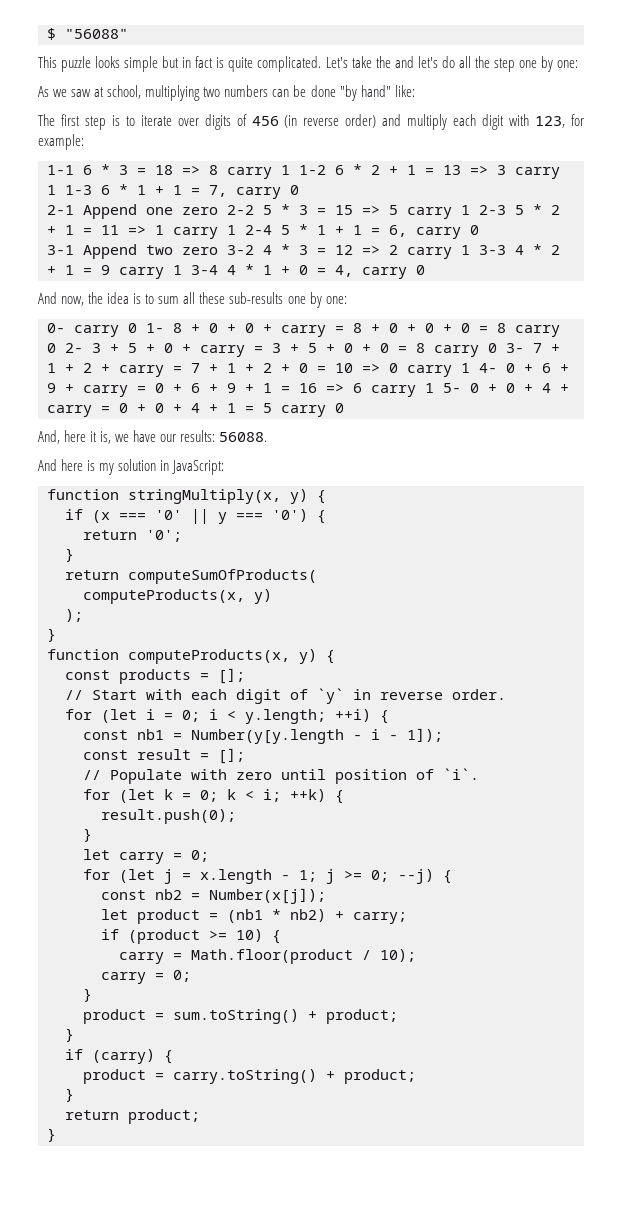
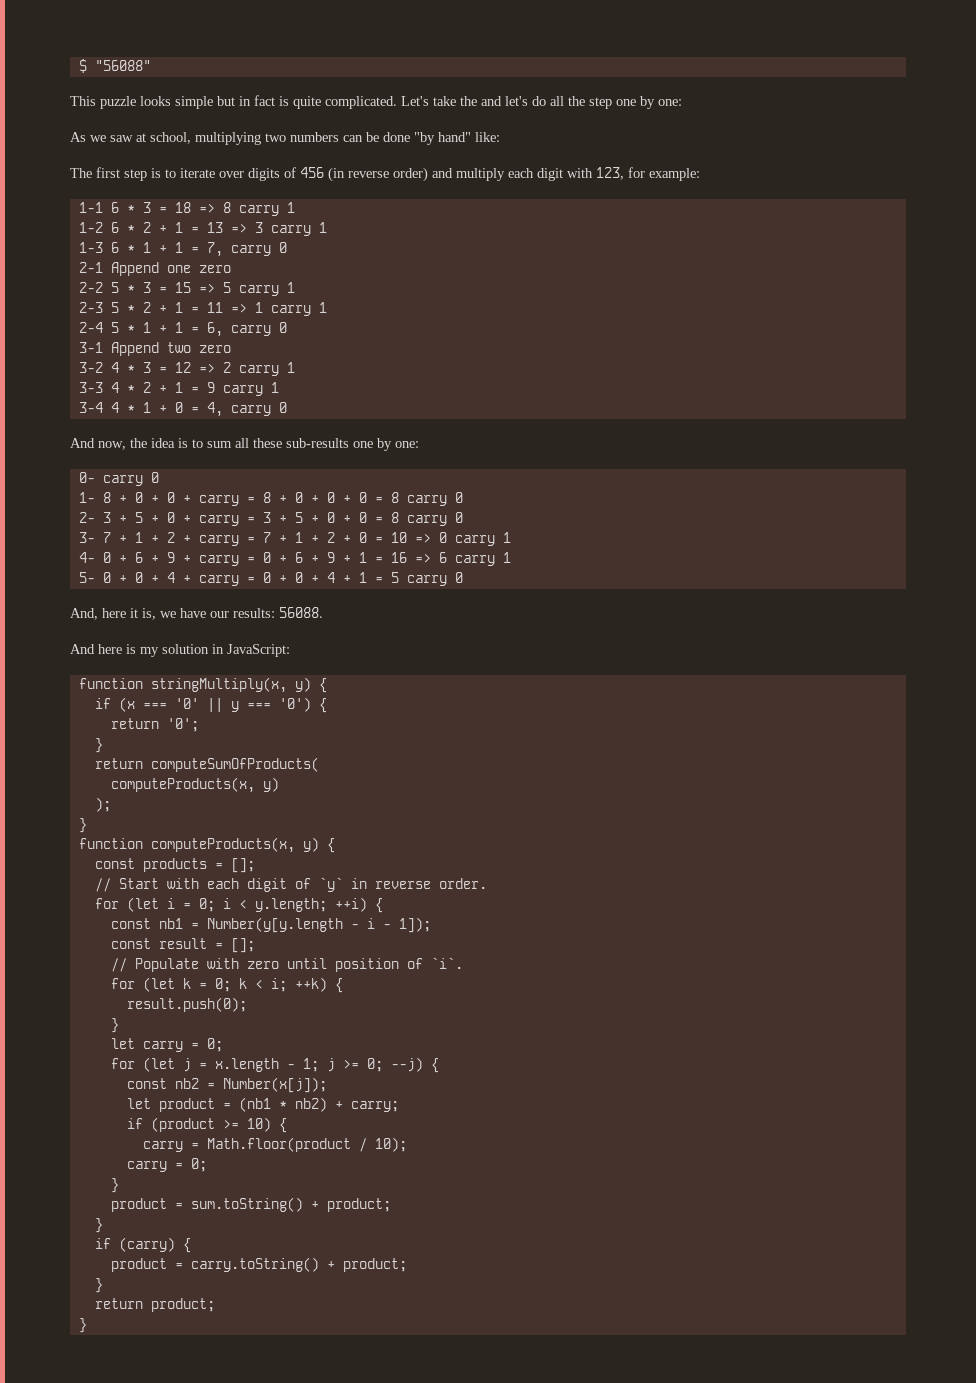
- 1-1 6 * 3 = 18 => 8 carry 1 1-2 6 * 2 + 1 = 13 => 3 carry 1 1-3 6 * 1 + 1 = 7, carry 0
+ 1-1 6 * 3 = 18 => 8 carry 1
+ 1-2 6 * 2 + 1 = 13 => 3 carry 1
+ 1-3 6 * 1 + 1 = 7, carry 0
- 2-1 Append one zero 2-2 5 * 3 = 15 => 5 carry 1 2-3 5 * 2 + 1 = 11 => 1 carry 1 2-4 5 * 1 + 1 = 6, carry 0
+ 2-1 Append one zero
+ 2-2 5 * 3 = 15 => 5 carry 1
+ 2-3 5 * 2 + 1 = 11 => 1 carry 1
+ 2-4 5 * 1 + 1 = 6, carry 0
- 3-1 Append two zero 3-2 4 * 3 = 12 => 2 carry 1 3-3 4 * 2 + 1 = 9 carry 1 3-4 4 * 1 + 0 = 4, carry 0
+ 3-1 Append two zero
+ 3-2 4 * 3 = 12 => 2 carry 1
+ 3-3 4 * 2 + 1 = 9 carry 1
+ 3-4 4 * 1 + 0 = 4, carry 0
- 0- carry 0 1- 8 + 0 + 0 + carry = 8 + 0 + 0 + 0 = 8 carry 0 2- 3 + 5 + 0 + carry = 3 + 5 + 0 + 0 = 8 carry 0 3- 7 + 1 + 2 + carry = 7 + 1 + 2 + 0 = 10 => 0 carry 1 4- 0 + 6 + 9 + carry = 0 + 6 + 9 + 1 = 16 => 6 carry 1 5- 0 + 0 + 4 + carry = 0 + 0 + 4 + 1 = 5 carry 0
+ 0- carry 0
+ 1- 8 + 0 + 0 + carry = 8 + 0 + 0 + 0 = 8 carry 0
+ 2- 3 + 5 + 0 + carry = 3 + 5 + 0 + 0 = 8 carry 0
+ 3- 7 + 1 + 2 + carry = 7 + 1 + 2 + 0 = 10 => 0 carry 1
+ 4- 0 + 6 + 9 + carry = 0 + 6 + 9 + 1 = 16 => 6 carry 1
+ 5- 0 + 0 + 4 + carry = 0 + 0 + 4 + 1 = 5 carry 0

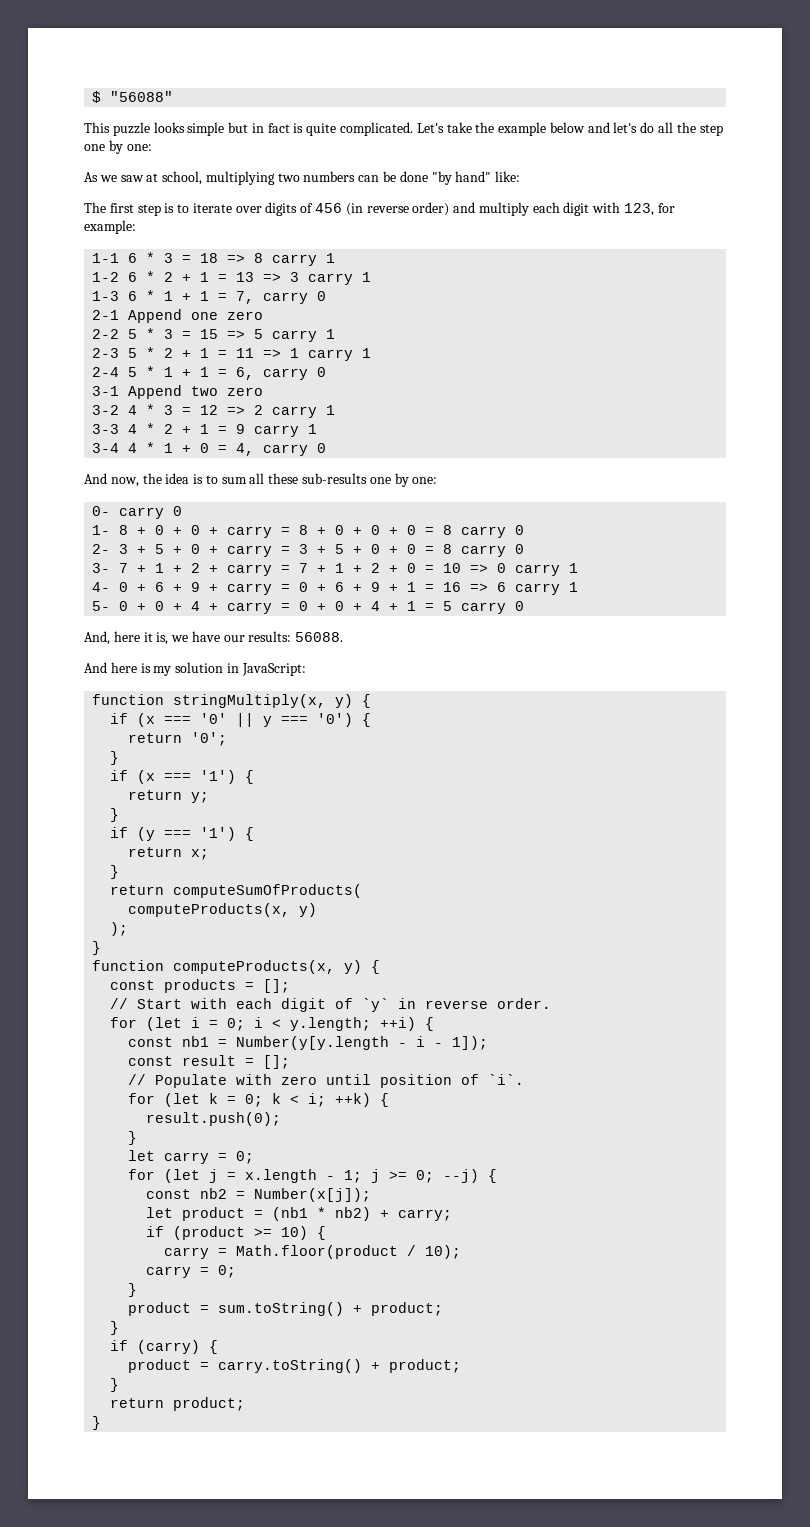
- Let's take the and let's do all the step one by one:
+ Let's take the example below and let's do all the step one by one:
+ if (x === '1') {
+ return y;
+ }
+ if (y === '1') {
+ return x;
+ }

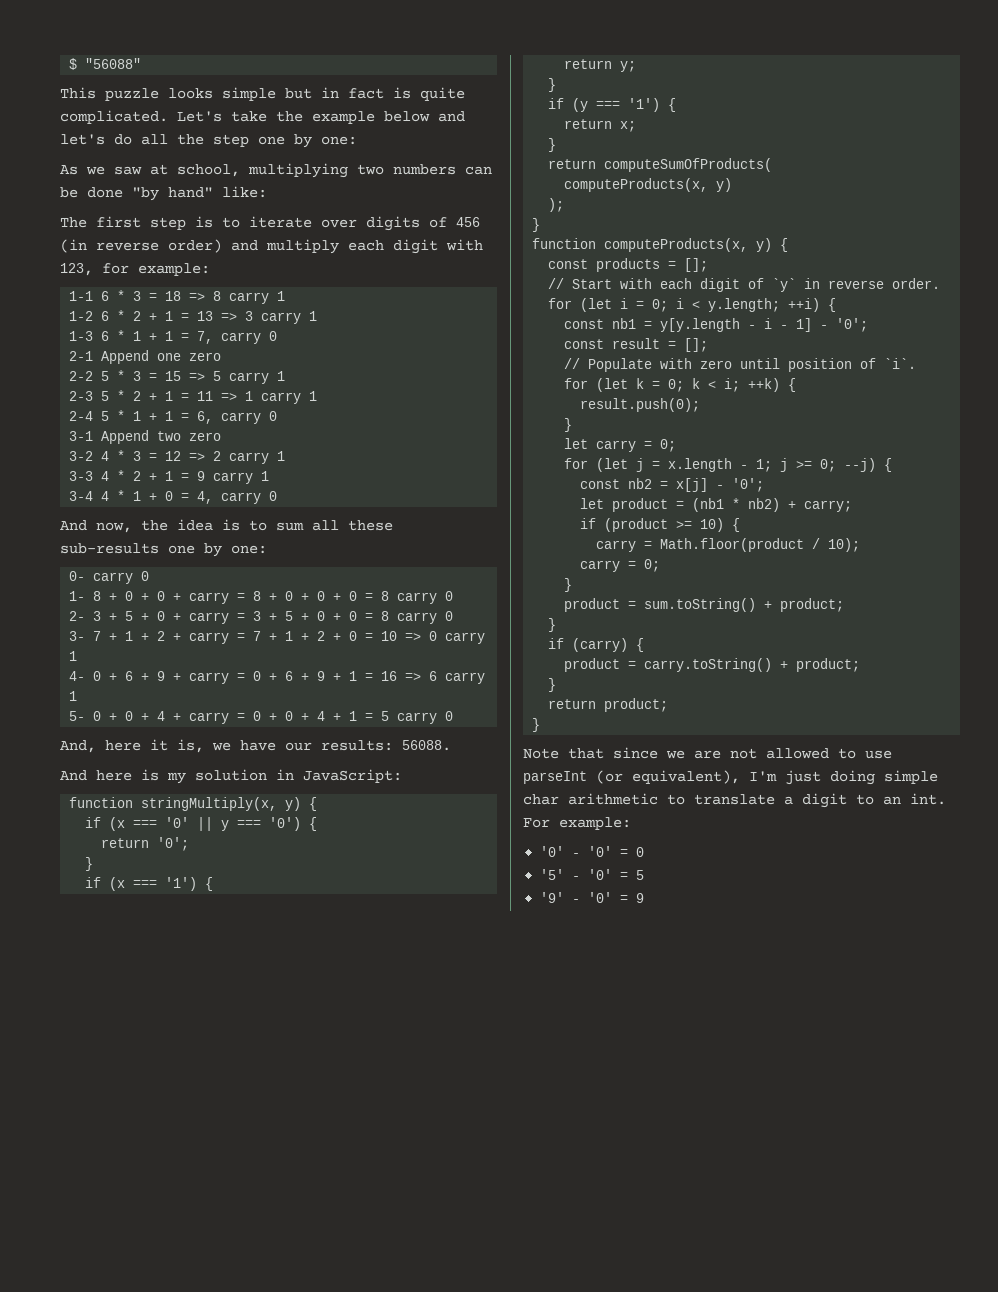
- const nb1 = Number(y[y.length - i - 1]);
+ const nb1 = y[y.length - i - 1] - '0';
- const nb2 = Number(x[j]);
+ const nb2 = x[j] - '0';
+ Note that since we are not allowed to use parseInt (or equivalent), I'm just doing simple char arithmetic to translate a digit to an int. For example:
+ '0' - '0' = 0
+ '5' - '0' = 5
+ '9' - '0' = 9

